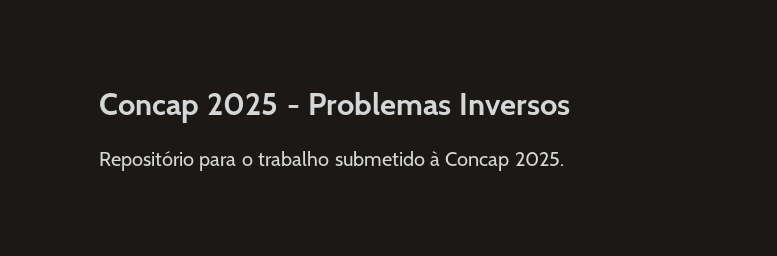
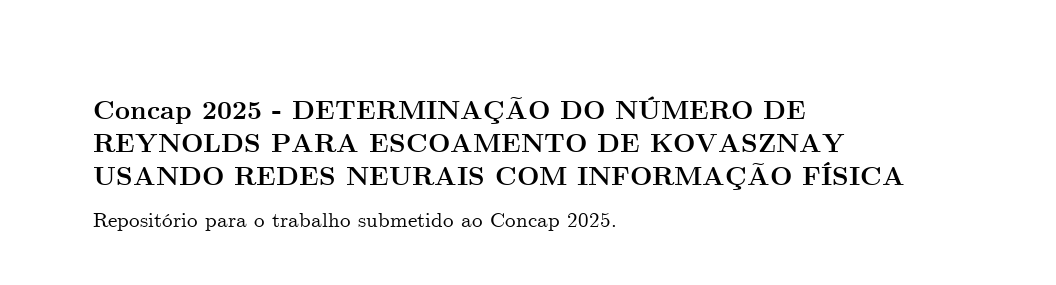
- Concap 2025 - Problemas Inversos
+ Concap 2025 - DETERMINAÇÃO DO NÚMERO DE REYNOLDS PARA ESCOAMENTO DE KOVASZNAY USANDO REDES NEURAIS COM INFORMAÇÃO FÍSICA
- Repositório para o trabalho submetido à Concap 2025.
+ Repositório para o trabalho submetido ao Concap 2025.

